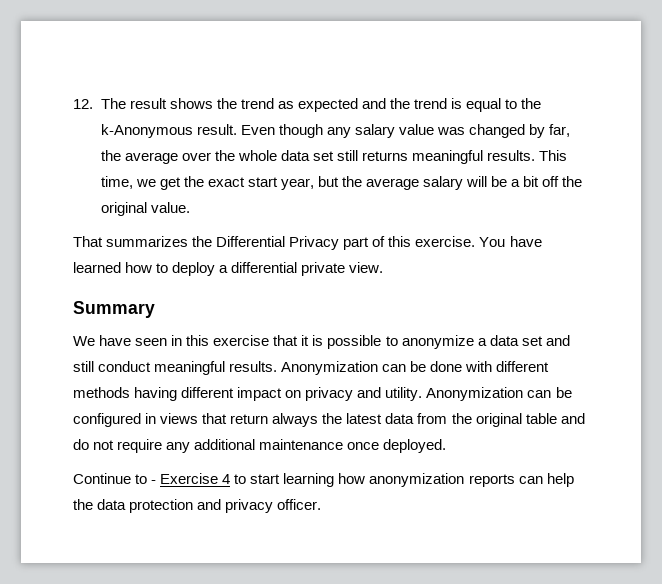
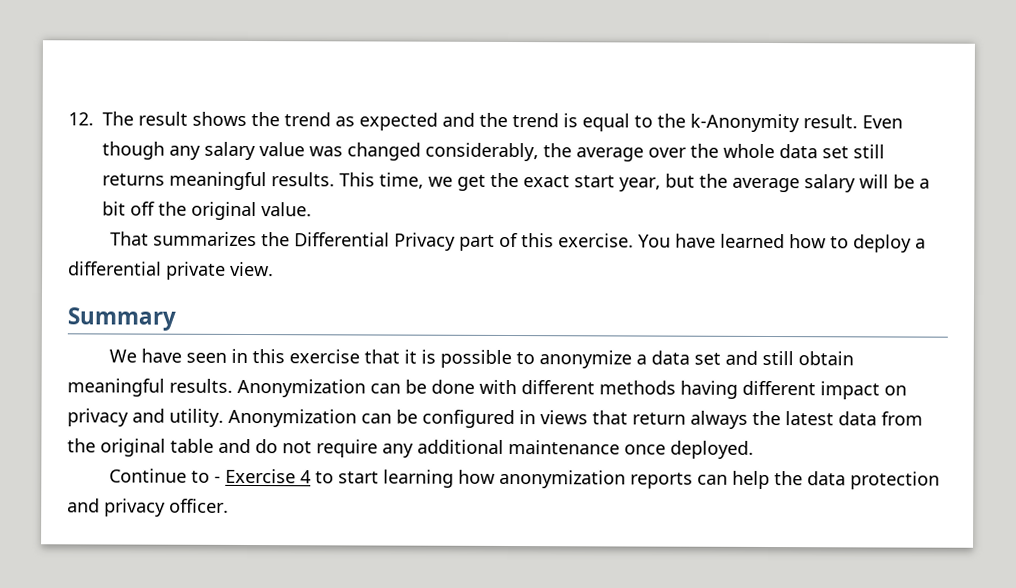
- 12. The result shows the trend as expected and the trend is equal to the k-Anonymous result.
+ 12. The result shows the trend as expected and the trend is equal to the k-Anonymity result.
- Even though any salary value was changed by far, the average over the whole data set still returns meaningful results.
+ Even though any salary value was changed considerably, the average over the whole data set still returns meaningful results.
- We have seen in this exercise that it is possible to anonymize a data set and still conduct meaningful results.
+ We have seen in this exercise that it is possible to anonymize a data set and still obtain meaningful results.

